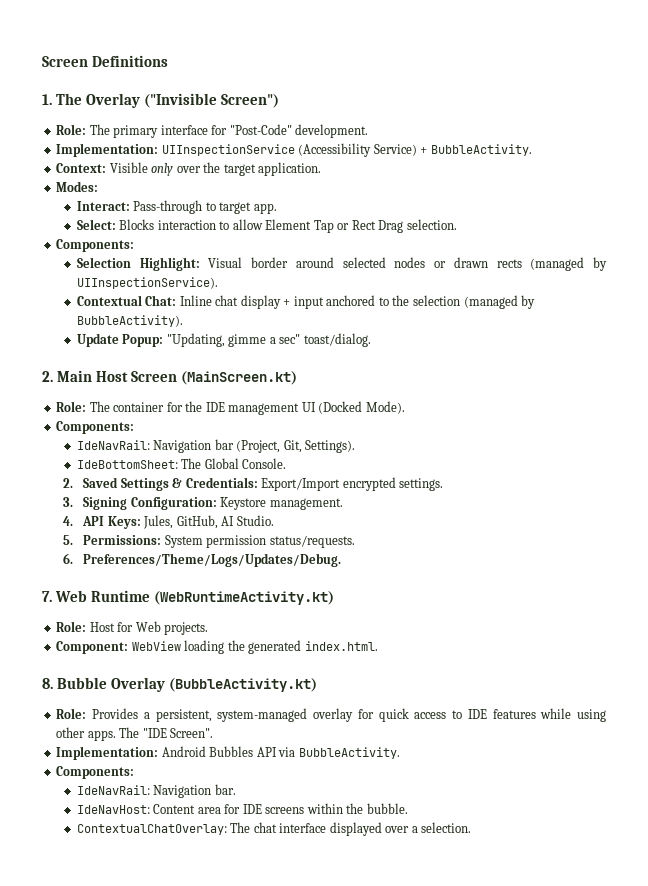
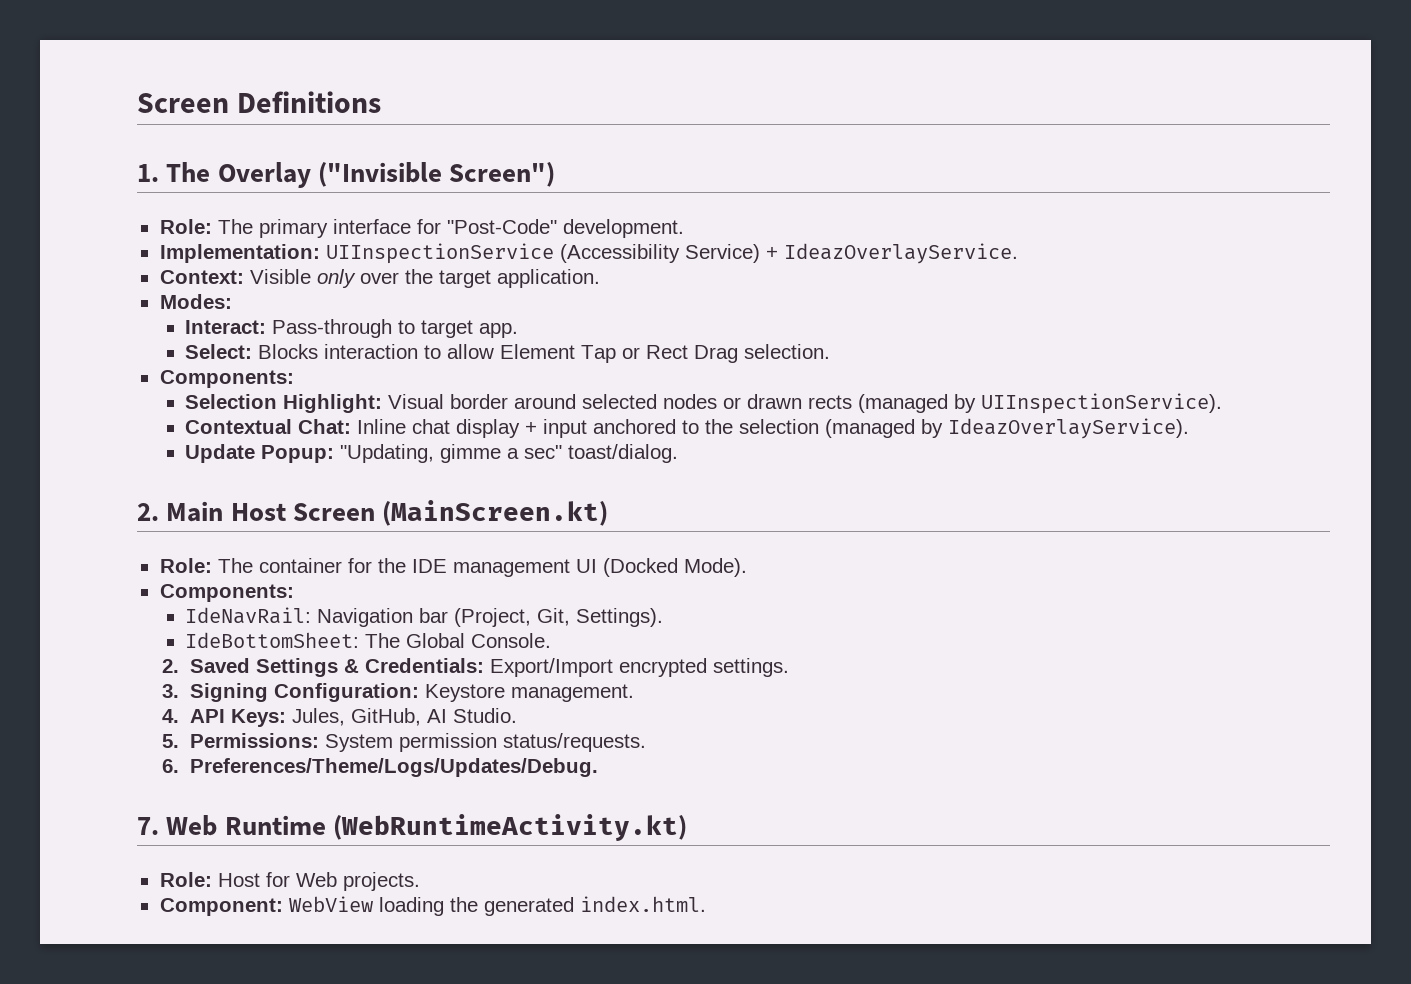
- Implementation: UIInspectionService (Accessibility Service) + BubbleActivity.
+ Implementation: UIInspectionService (Accessibility Service) + IdeazOverlayService.
- Contextual Chat: Inline chat display + input anchored to the selection (managed by BubbleActivity).
+ Contextual Chat: Inline chat display + input anchored to the selection (managed by IdeazOverlayService).
- 8. Bubble Overlay (BubbleActivity.kt)
- Role: Provides a persistent, system-managed overlay for quick access to IDE features while using other apps. The "IDE Screen".
- Implementation: Android Bubbles API via BubbleActivity.
- Components:
- IdeNavRail: Navigation bar.
- IdeNavHost: Content area for IDE screens within the bubble.
- ContextualChatOverlay: The chat interface displayed over a selection.

